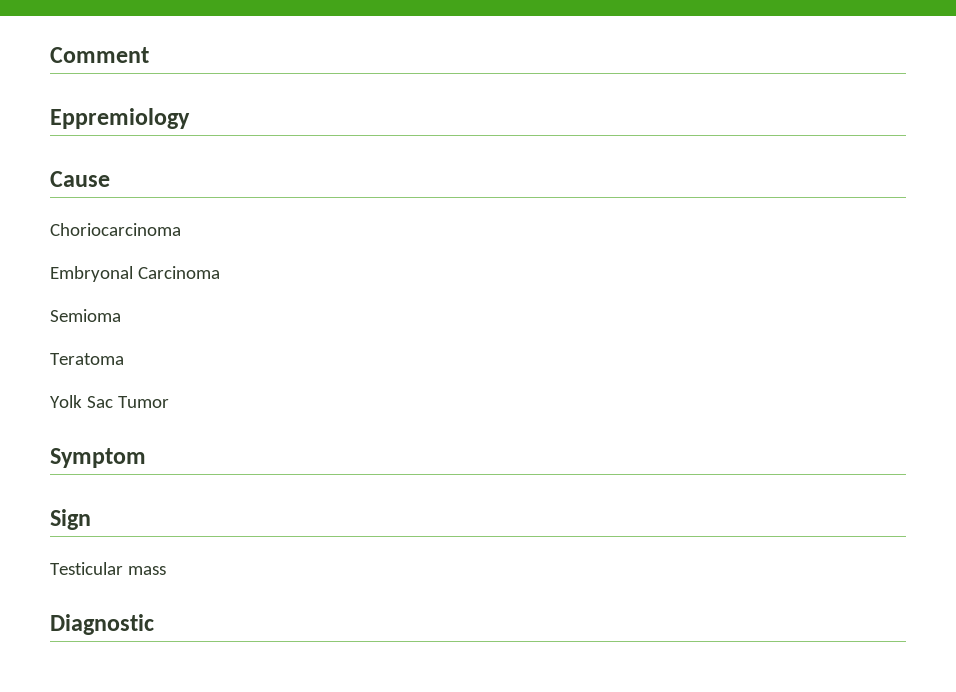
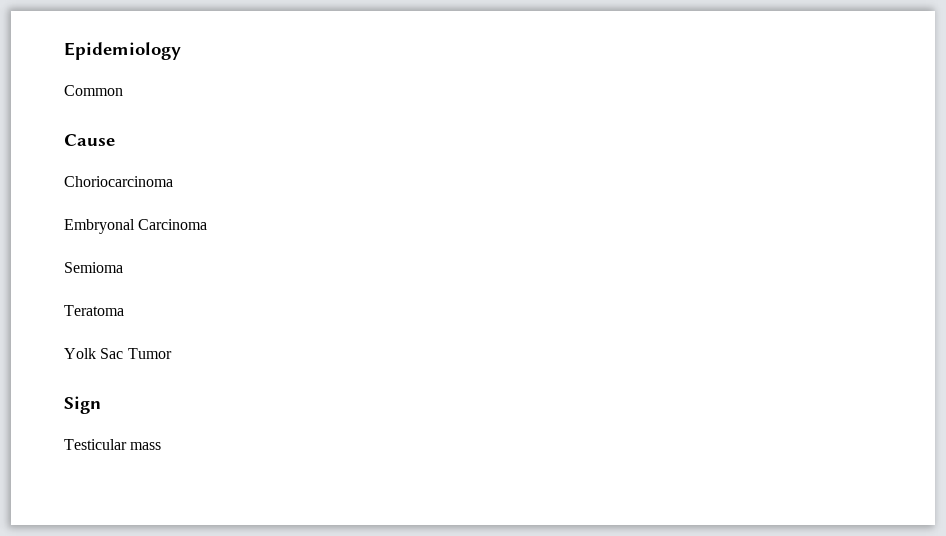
- Comment
- Eppremiology
+ Epidemiology
+ Common
- Symptom
- Diagnostic

